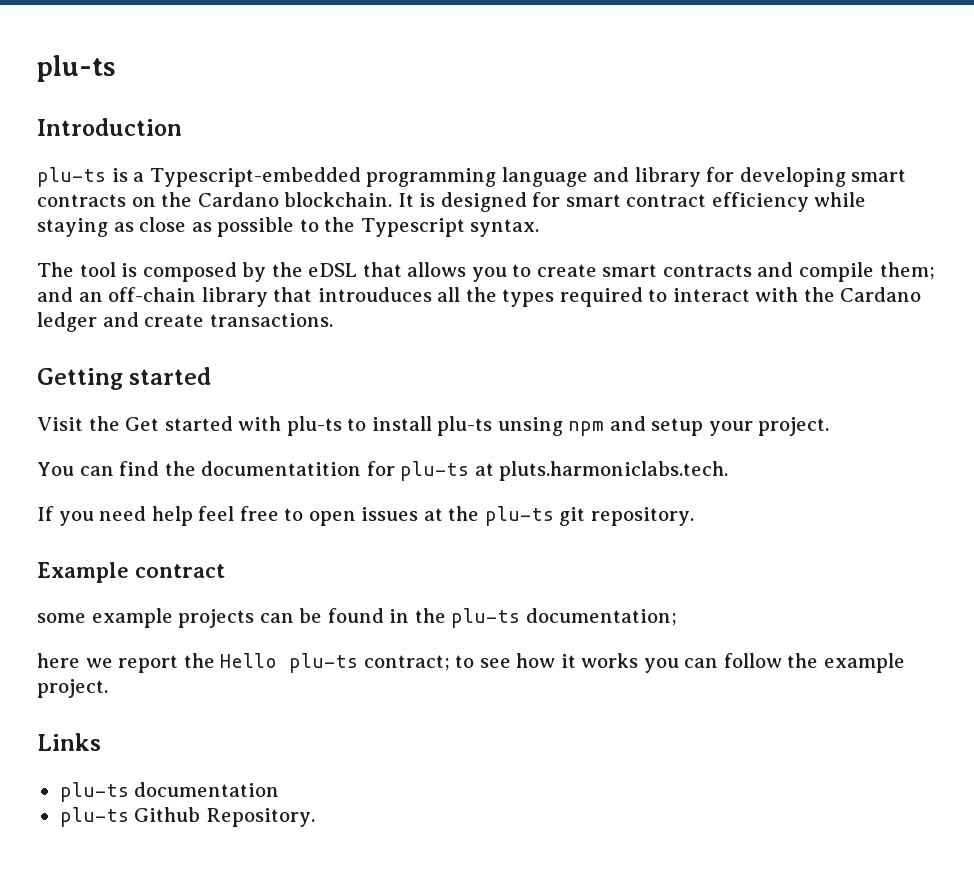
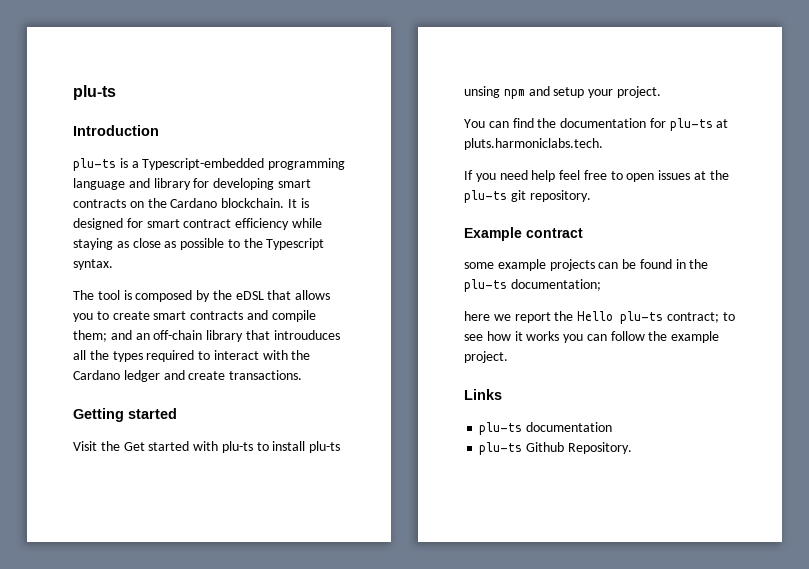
- You can find the documentatition for plu-ts at pluts.harmoniclabs.tech.
+ You can find the documentation for plu-ts at pluts.harmoniclabs.tech.

